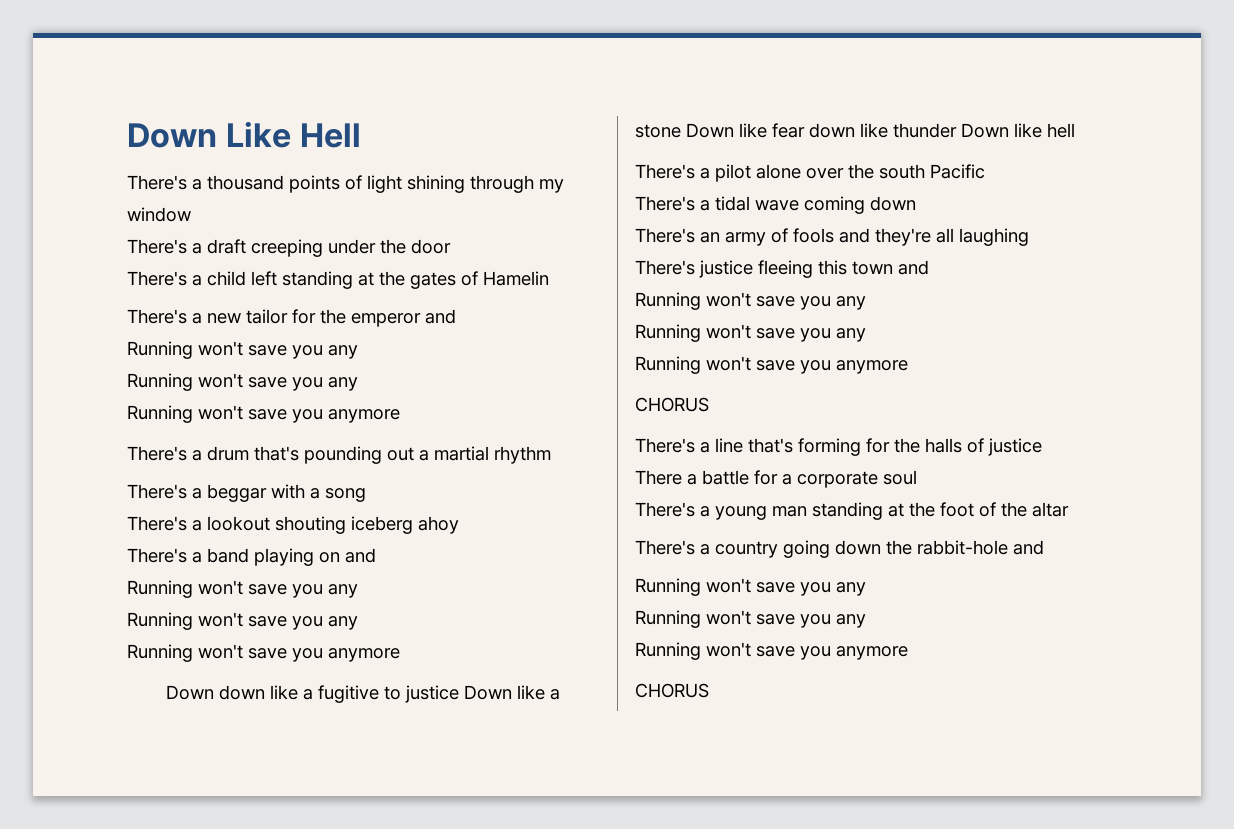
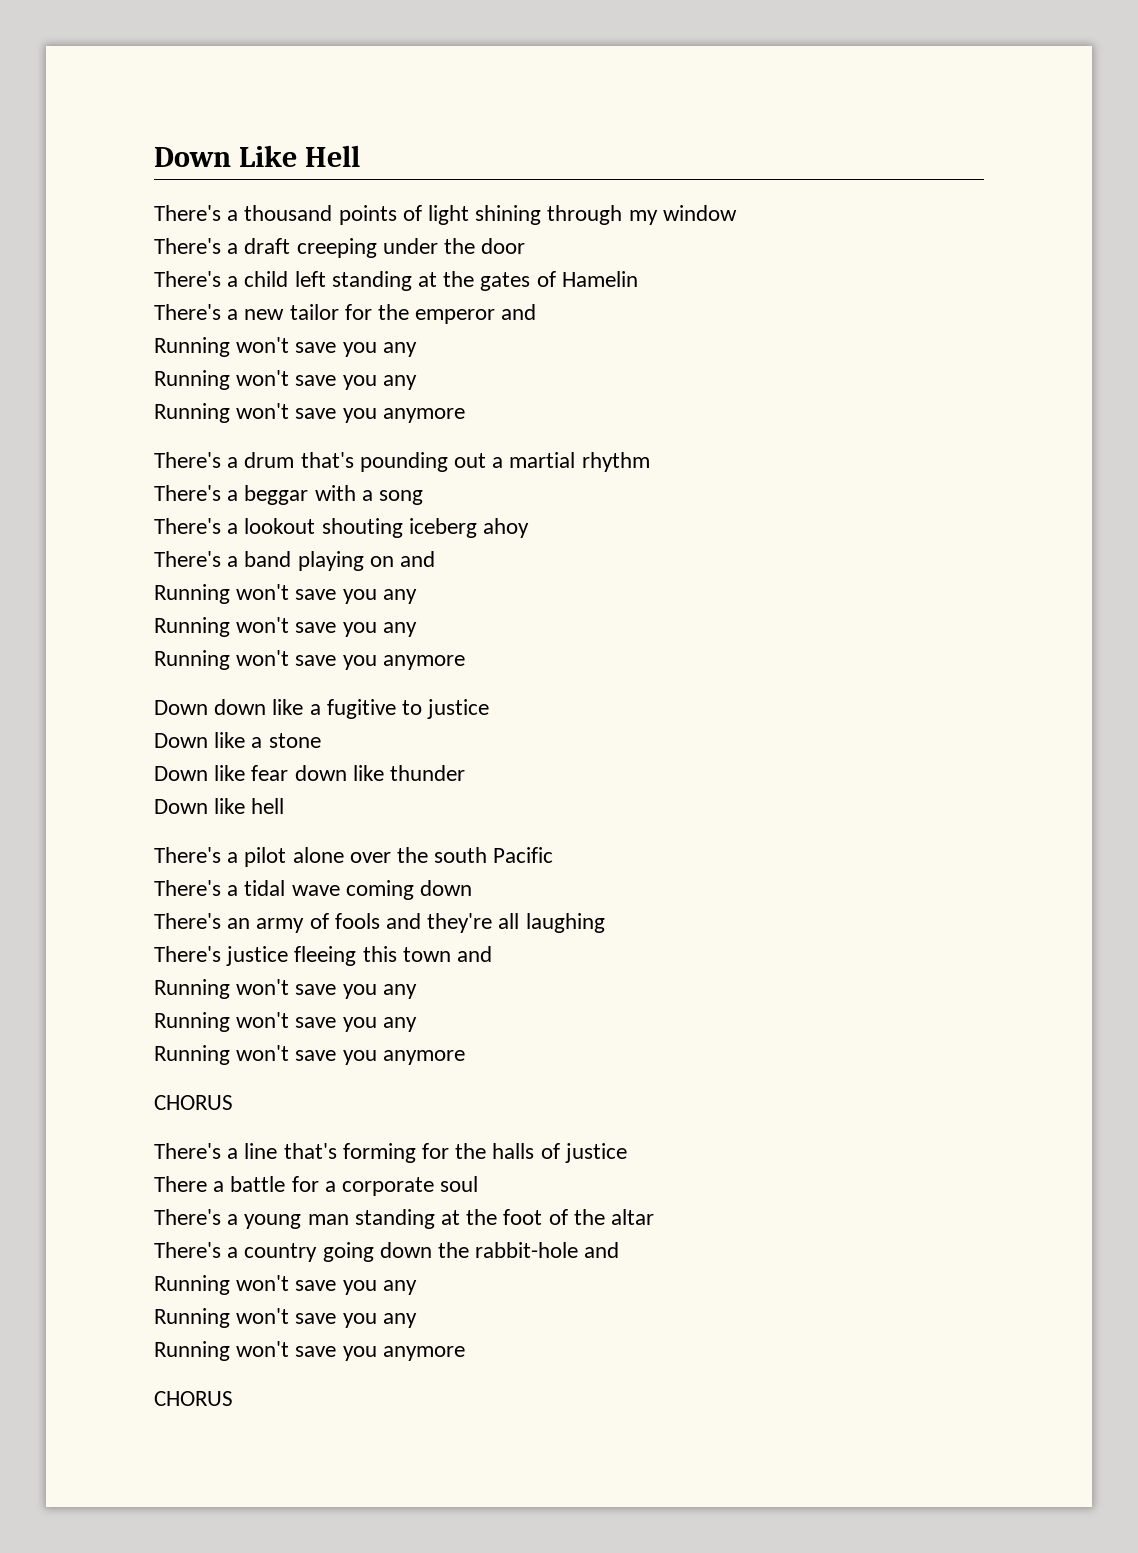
- Down down like a fugitive to justice Down like a stone Down like fear down like thunder Down like hell
+ Down down like a fugitive to justice
+ Down like a stone
+ Down like fear down like thunder
+ Down like hell

